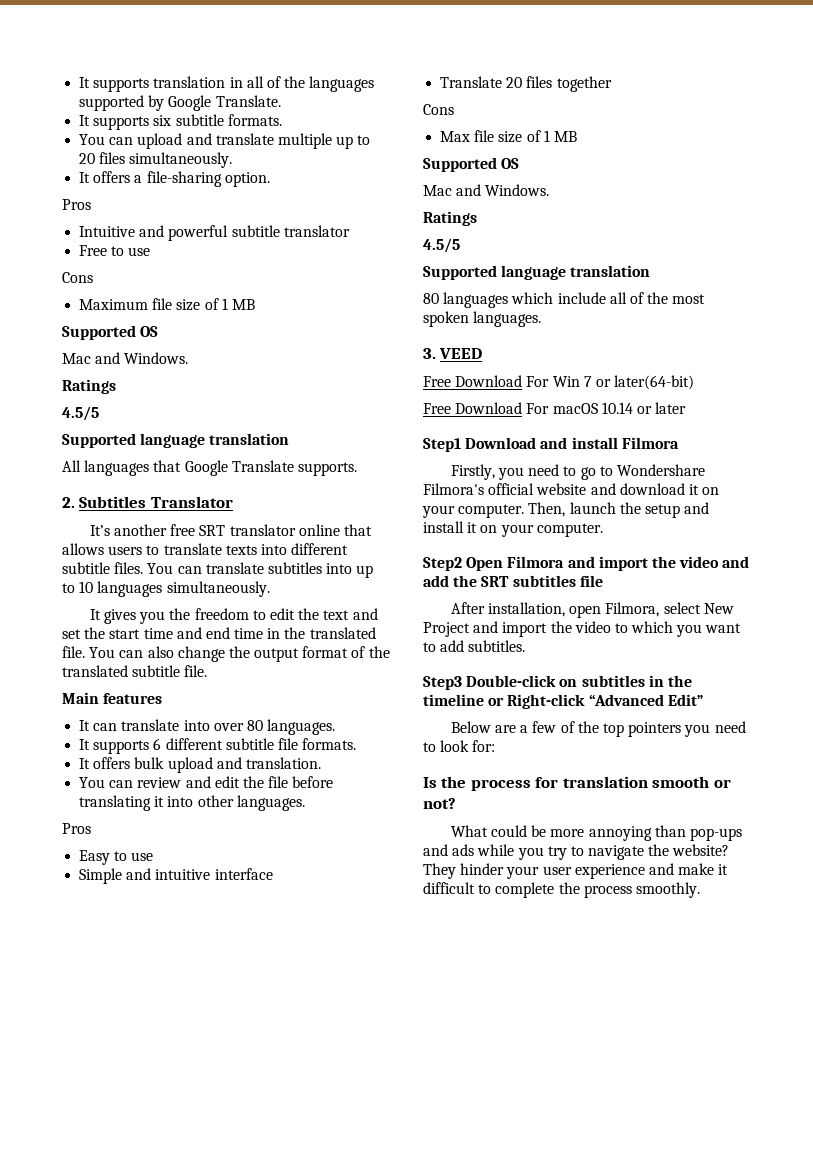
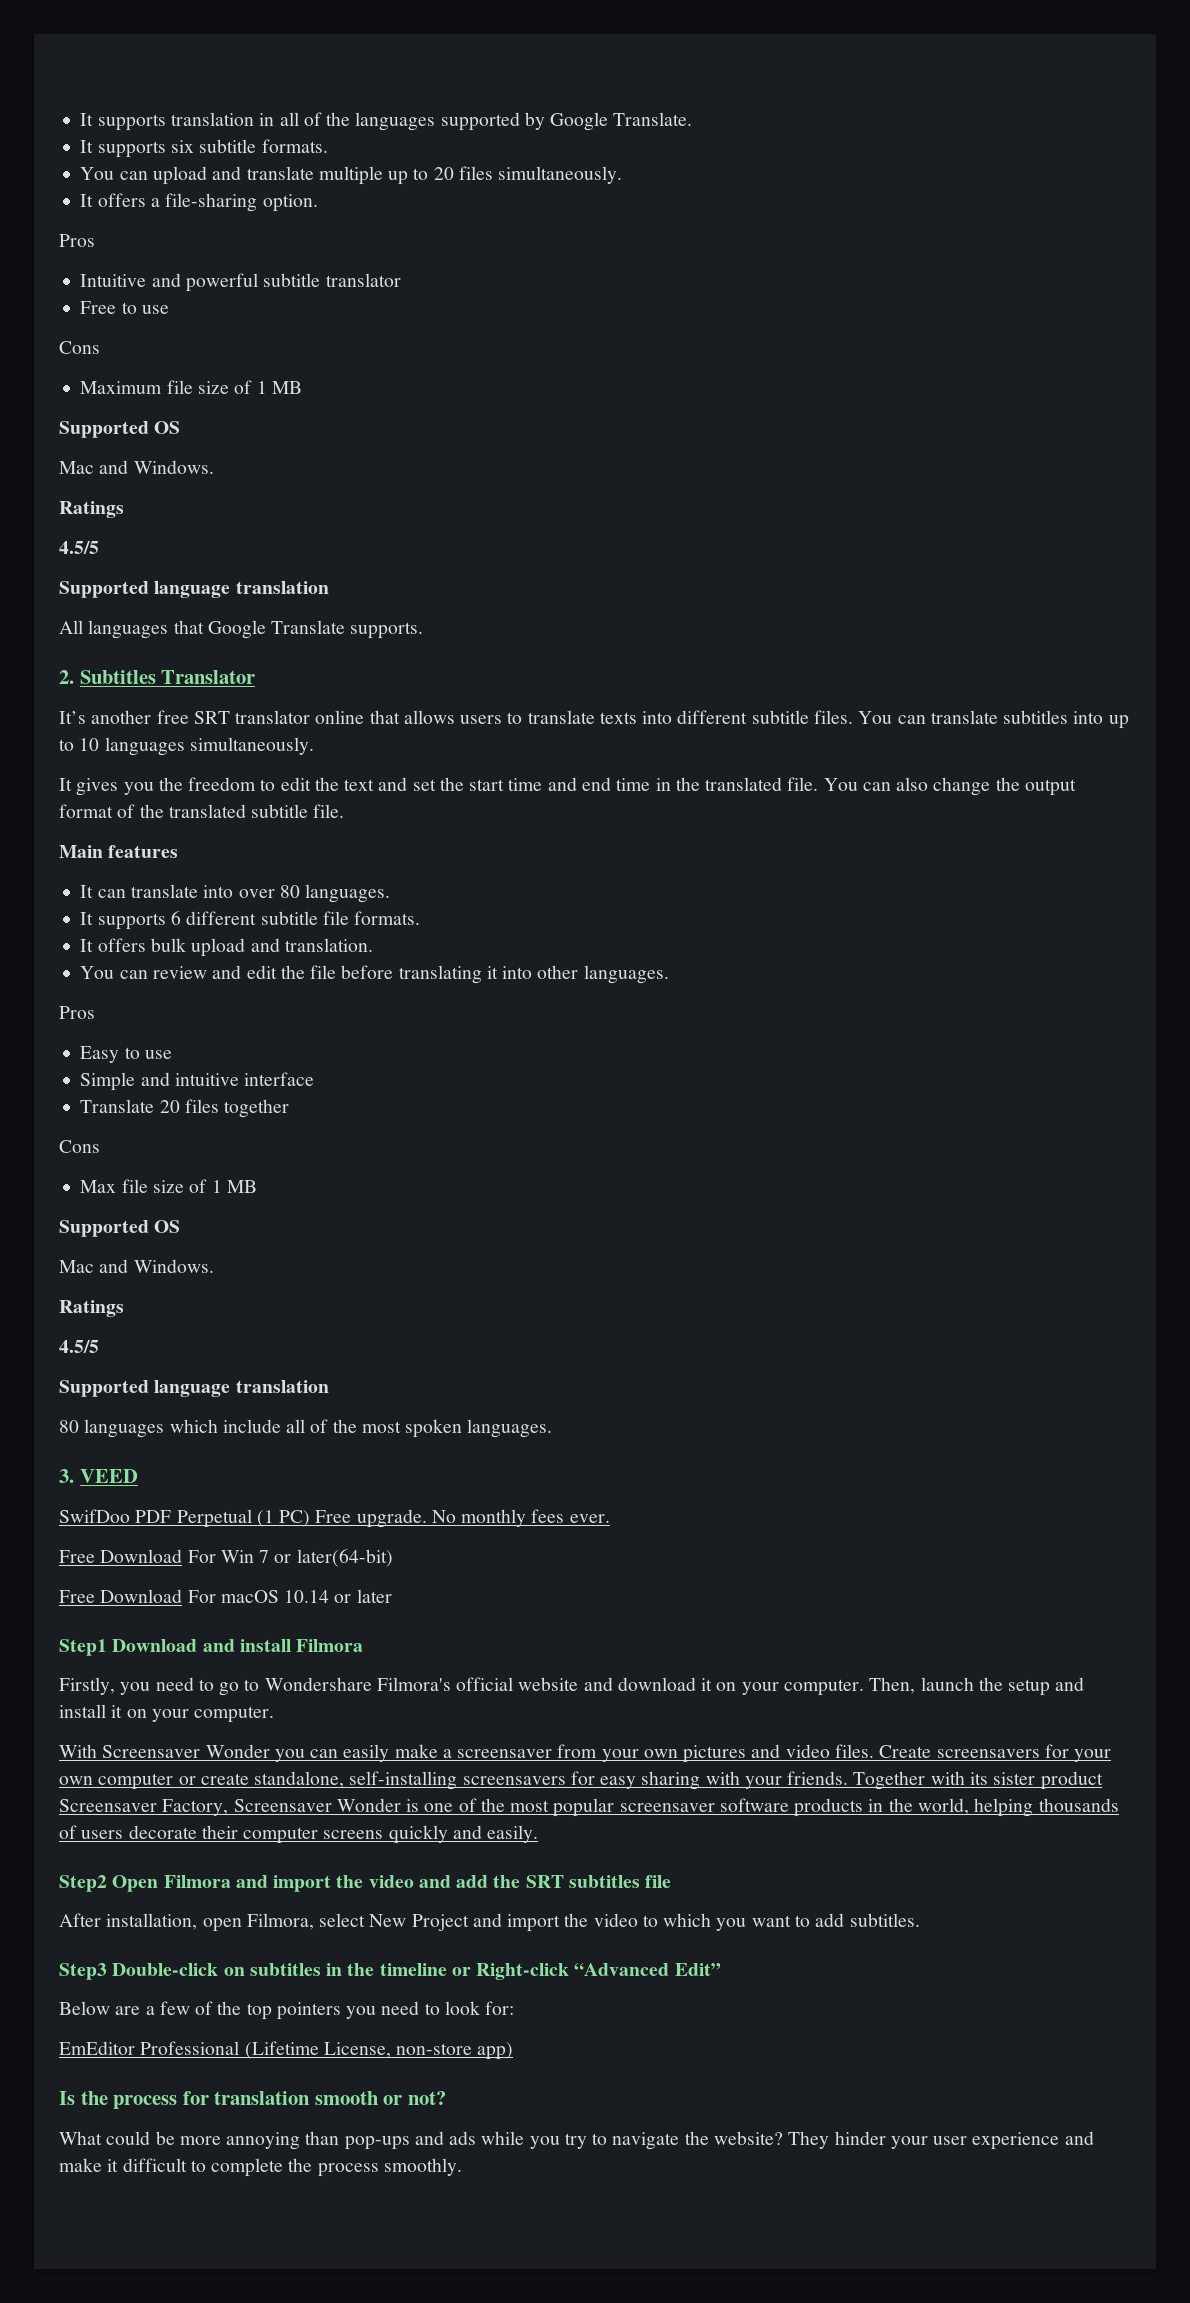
+ SwifDoo PDF Perpetual (1 PC) Free upgrade. No monthly fees ever.
+ With Screensaver Wonder you can easily make a screensaver from your own pictures and video files. Create screensavers for your own computer or create standalone, self-installing screensavers for easy sharing with your friends. Together with its sister product Screensaver Factory, Screensaver Wonder is one of the most popular screensaver software products in the world, helping thousands of users decorate their computer screens quickly and easily.
+ EmEditor Professional (Lifetime License, non-store app)

